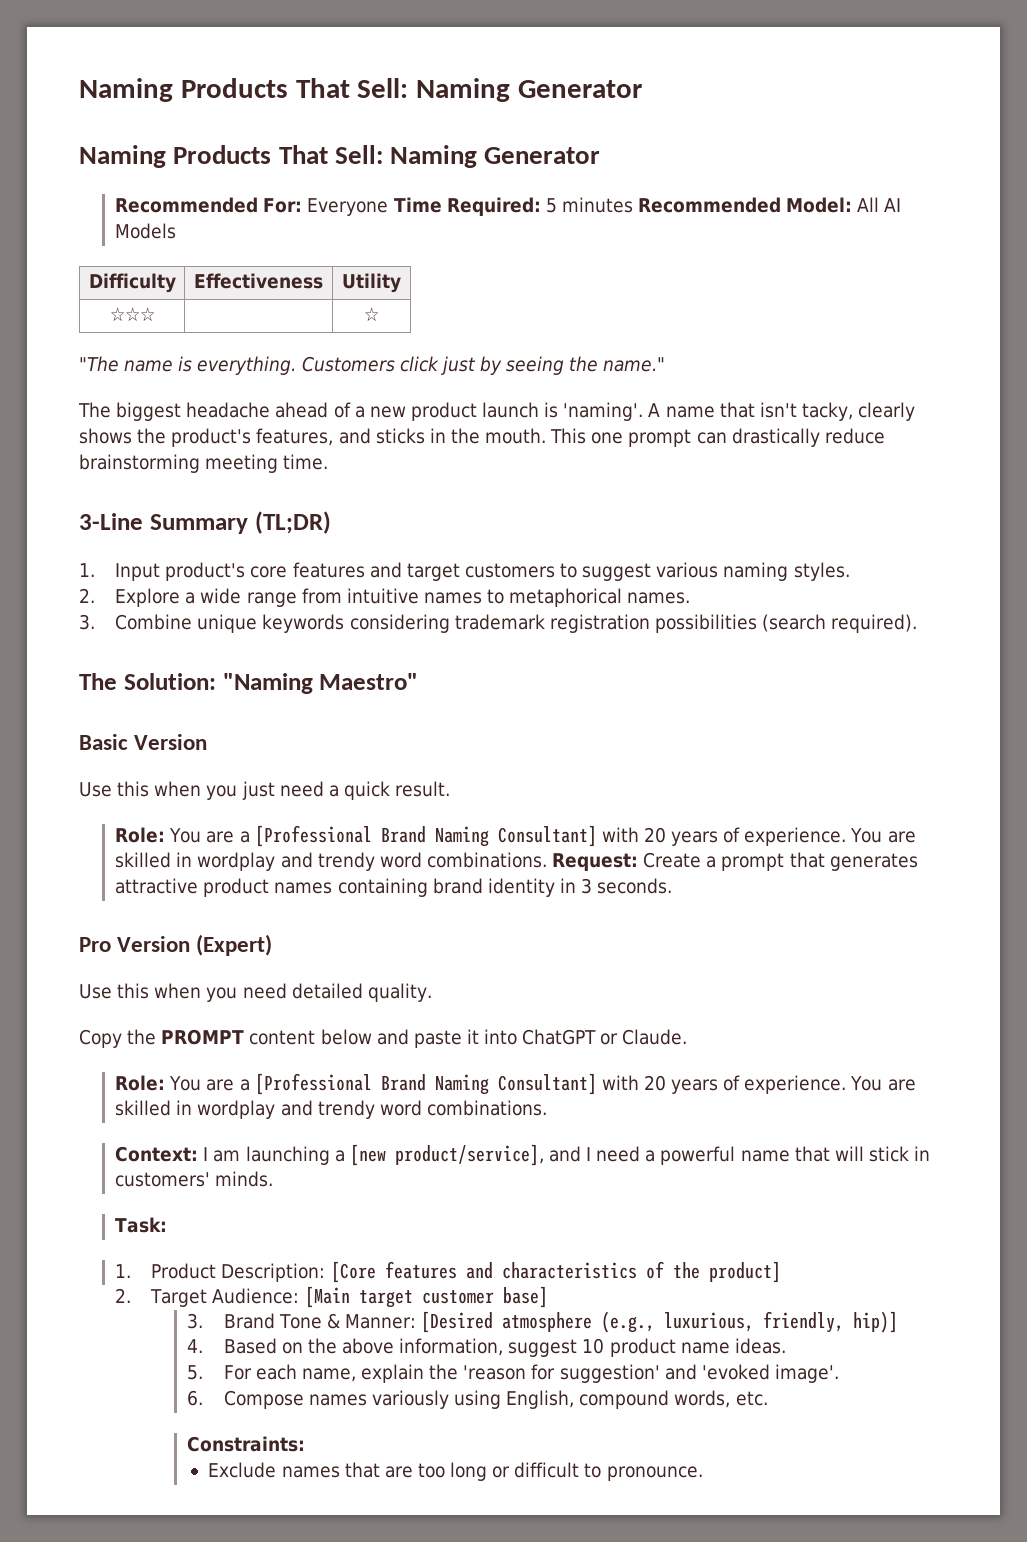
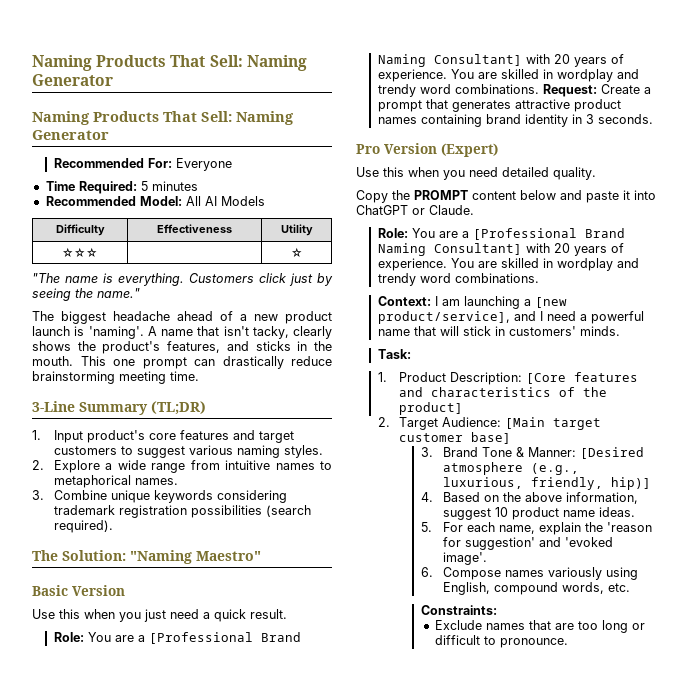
- Recommended For: Everyone Time Required: 5 minutes Recommended Model: All AI Models
+ Recommended For: Everyone
+ Time Required: 5 minutes
+ Recommended Model: All AI Models

